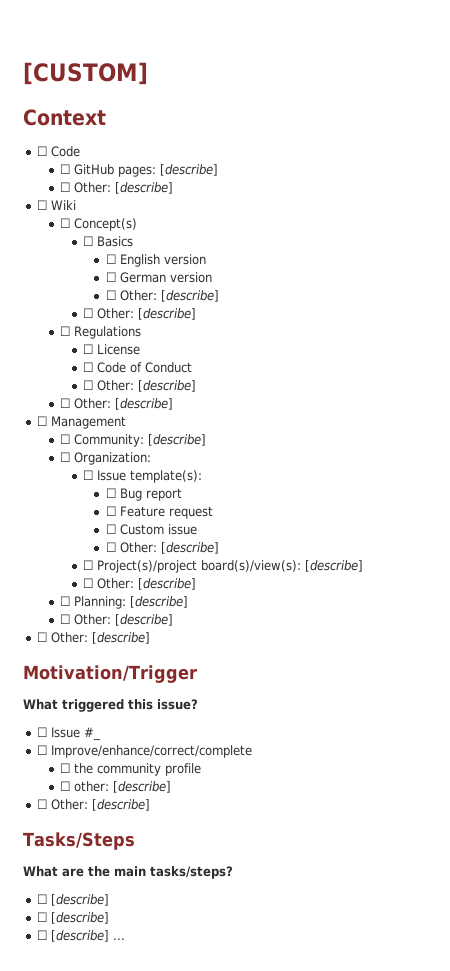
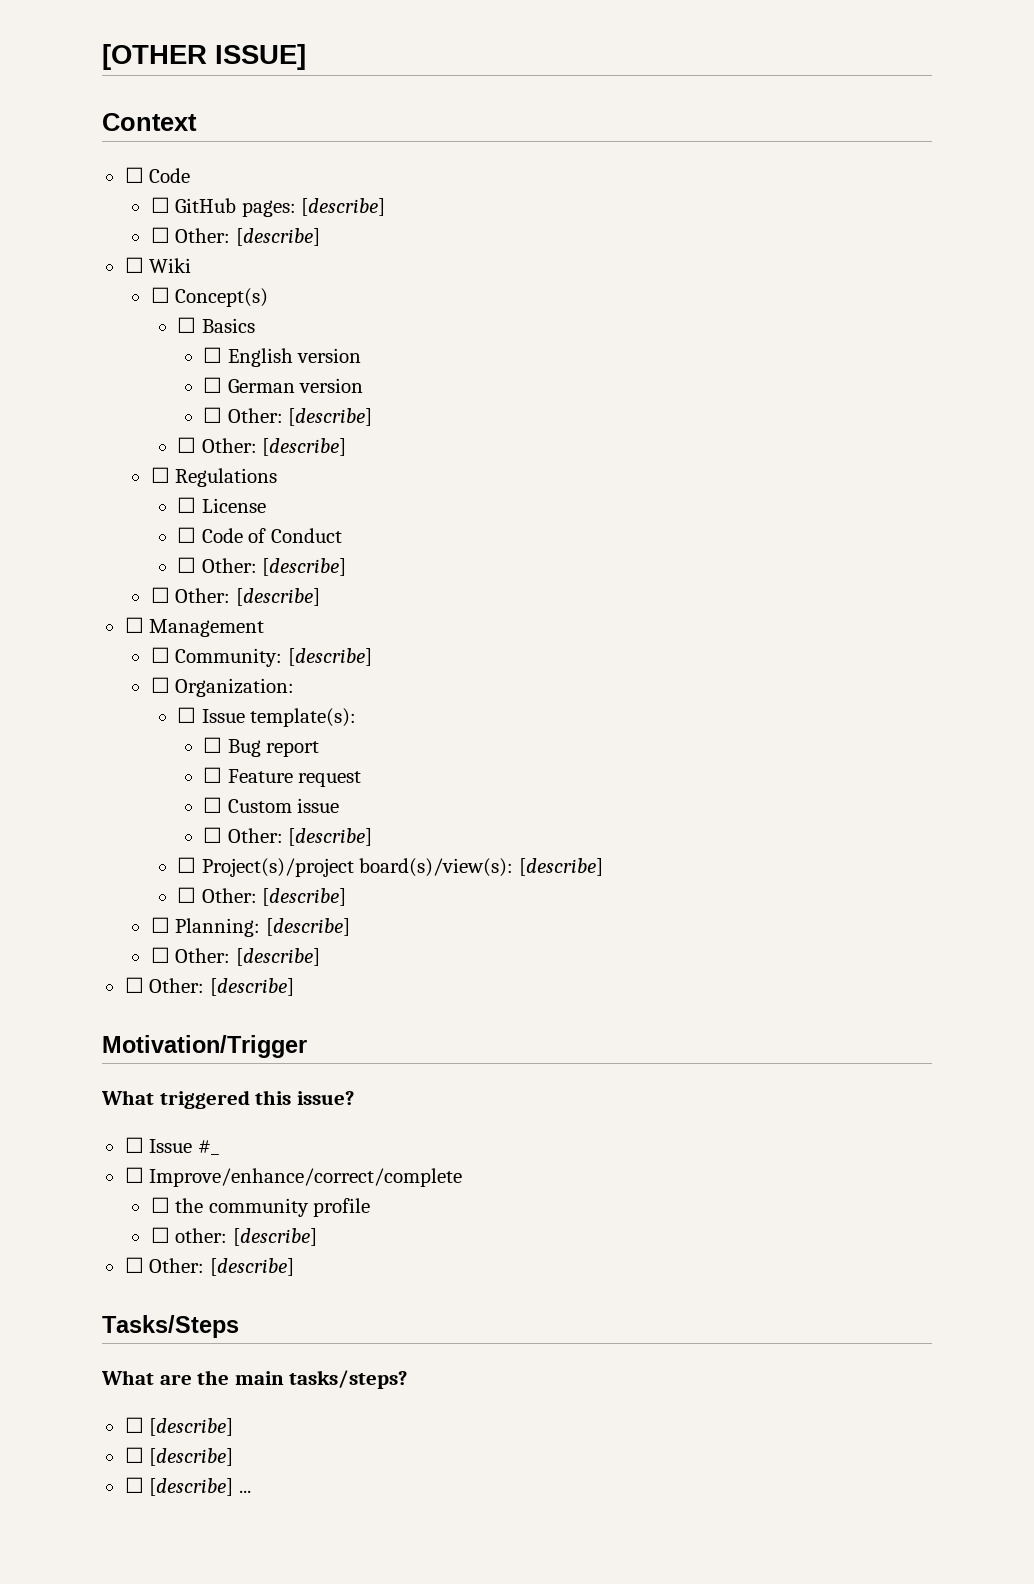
- [CUSTOM]
+ [OTHER ISSUE]

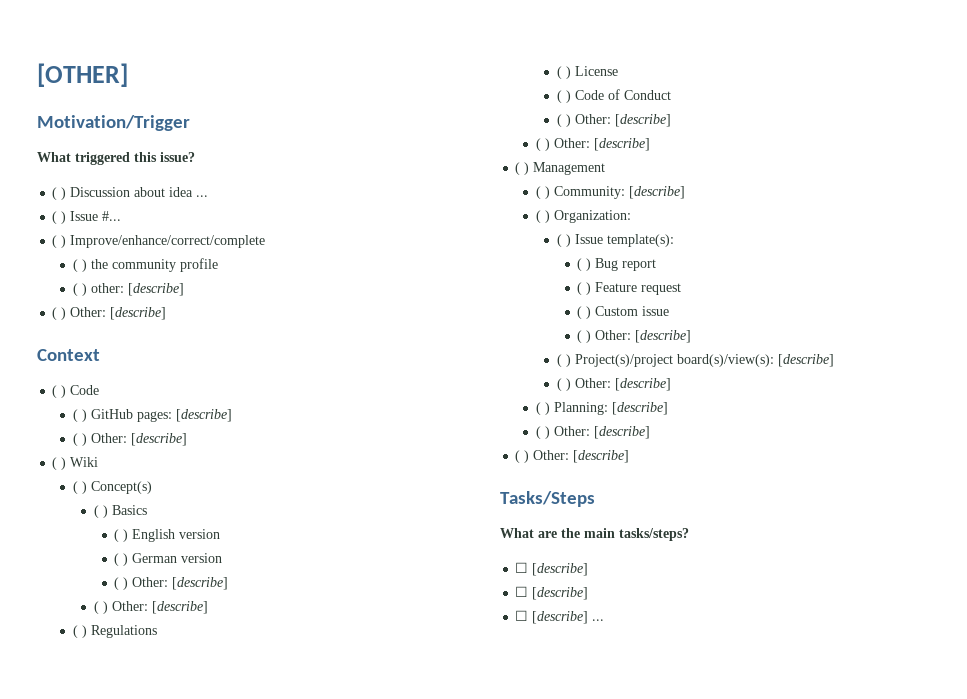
- [OTHER ISSUE]
- Context
- ☐ Code
- ☐ GitHub pages: [describe]
- ☐ Other: [describe]
- ☐ Wiki
- ☐ Concept(s)
- ☐ Basics
- ☐ English version
- ☐ German version
- ☐ Other: [describe]
- ☐ Other: [describe]
- ☐ Regulations
- ☐ License
- ☐ Code of Conduct
- ☐ Other: [describe]
- ☐ Other: [describe]
- ☐ Management
- ☐ Community: [describe]
- ☐ Organization:
- ☐ Issue template(s):
- ☐ Bug report
- ☐ Feature request
- ☐ Custom issue
- ☐ Other: [describe]
- ☐ Project(s)/project board(s)/view(s): [describe]
- ☐ Other: [describe]
- ☐ Planning: [describe]
- ☐ Other: [describe]
- ☐ Other: [describe]
+ [OTHER]
- ☐ Issue #_
- ☐ Improve/enhance/correct/complete
+ ( ) Discussion about idea ...
+ ( ) Issue #...
+ ( ) Improve/enhance/correct/complete
- ☐ the community profile
+ ( ) the community profile
- ☐ other: [describe]
- ☐ Other: [describe]
+ ( ) other: [describe]
+ ( ) Other: [describe]
+ Context
+ ( ) Code
+ ( ) GitHub pages: [describe]
+ ( ) Other: [describe]
+ ( ) Wiki
+ ( ) Concept(s)
+ ( ) Basics
+ ( ) English version
+ ( ) German version
+ ( ) Other: [describe]
+ ( ) Other: [describe]
+ ( ) Regulations
+ ( ) License
+ ( ) Code of Conduct
+ ( ) Other: [describe]
+ ( ) Other: [describe]
+ ( ) Management
+ ( ) Community: [describe]
+ ( ) Organization:
+ ( ) Issue template(s):
+ ( ) Bug report
+ ( ) Feature request
+ ( ) Custom issue
+ ( ) Other: [describe]
+ ( ) Project(s)/project board(s)/view(s): [describe]
+ ( ) Other: [describe]
+ ( ) Planning: [describe]
+ ( ) Other: [describe]
+ ( ) Other: [describe]

